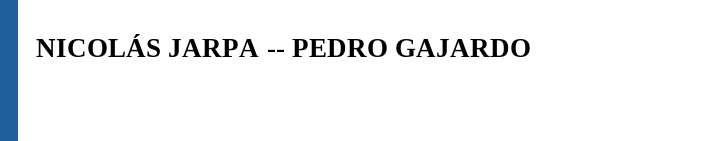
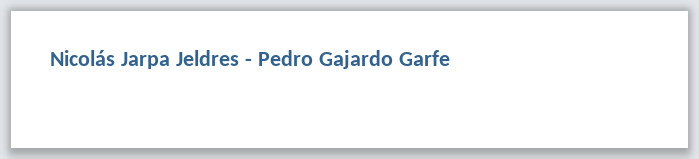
- NICOLÁS JARPA -- PEDRO GAJARDO
+ Nicolás Jarpa Jeldres - Pedro Gajardo Garfe

